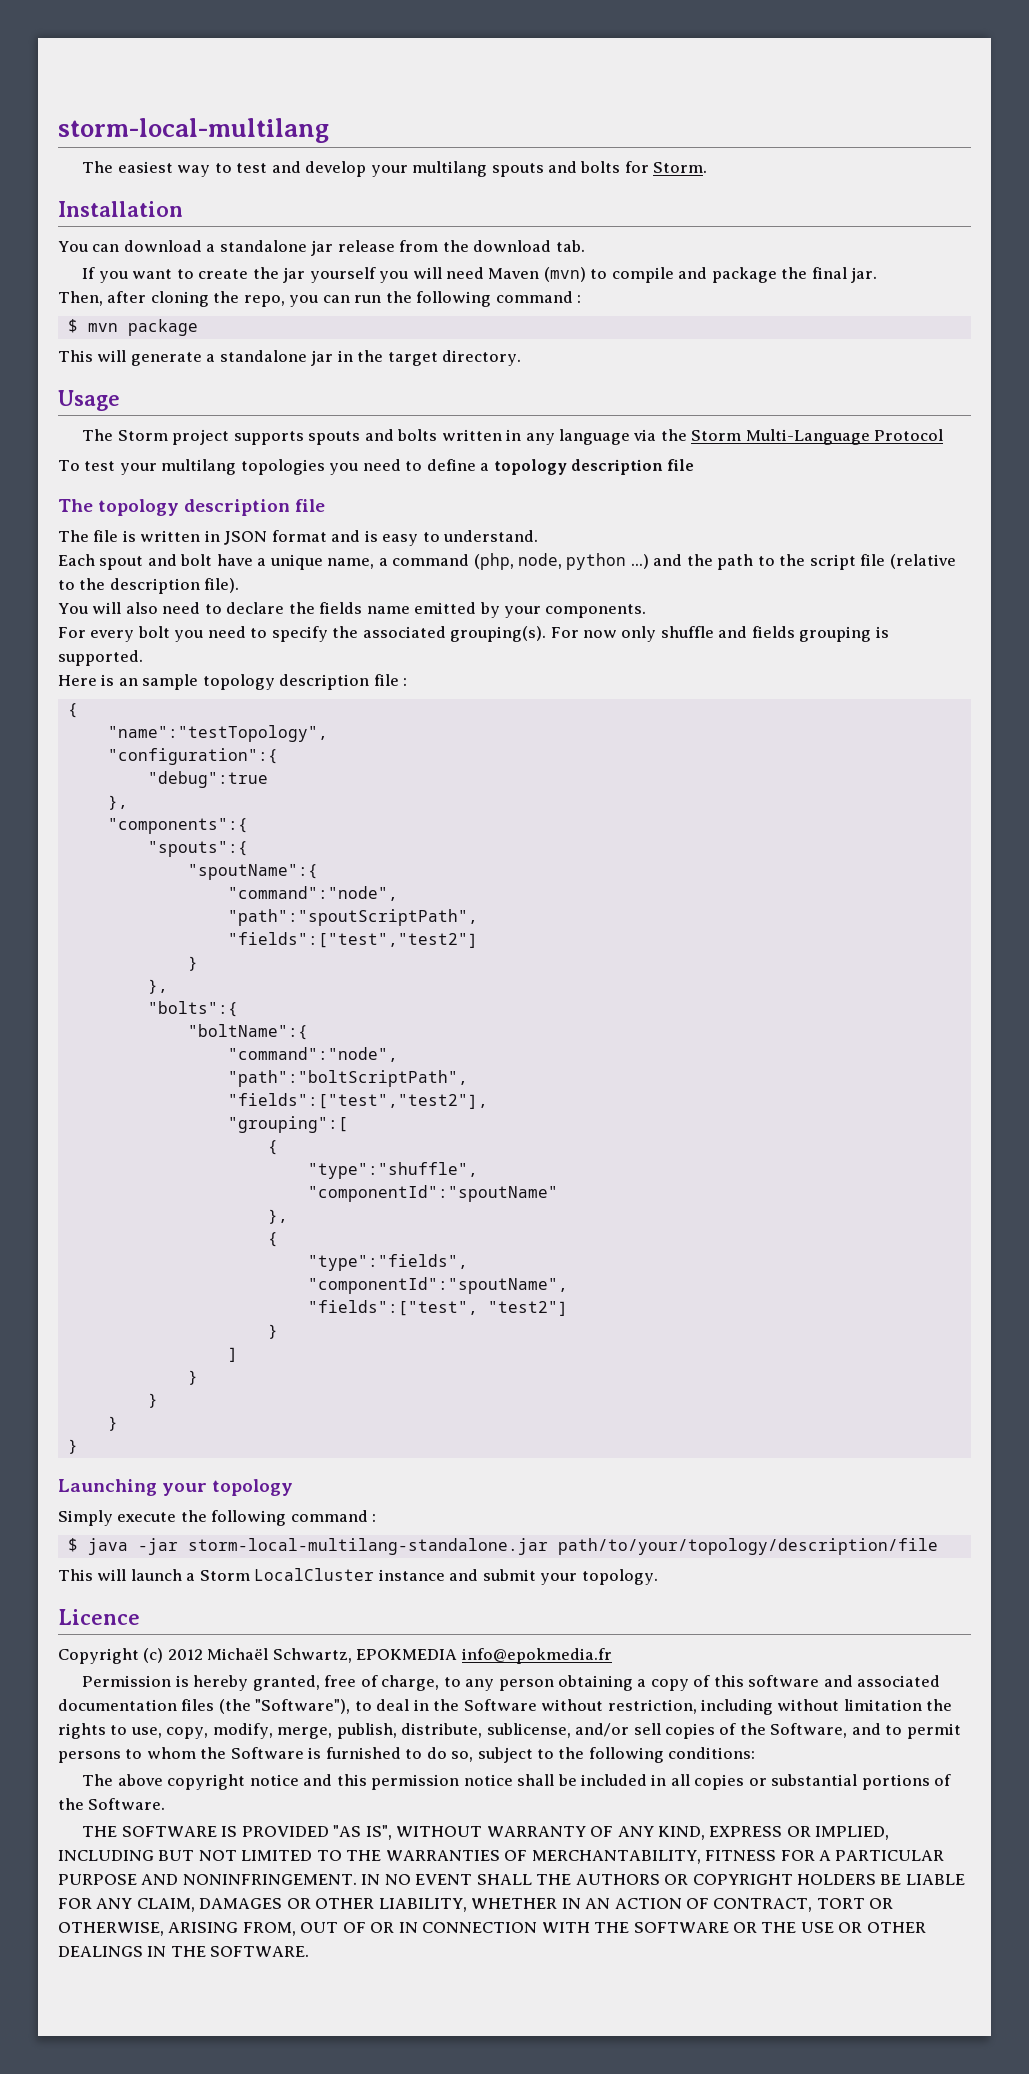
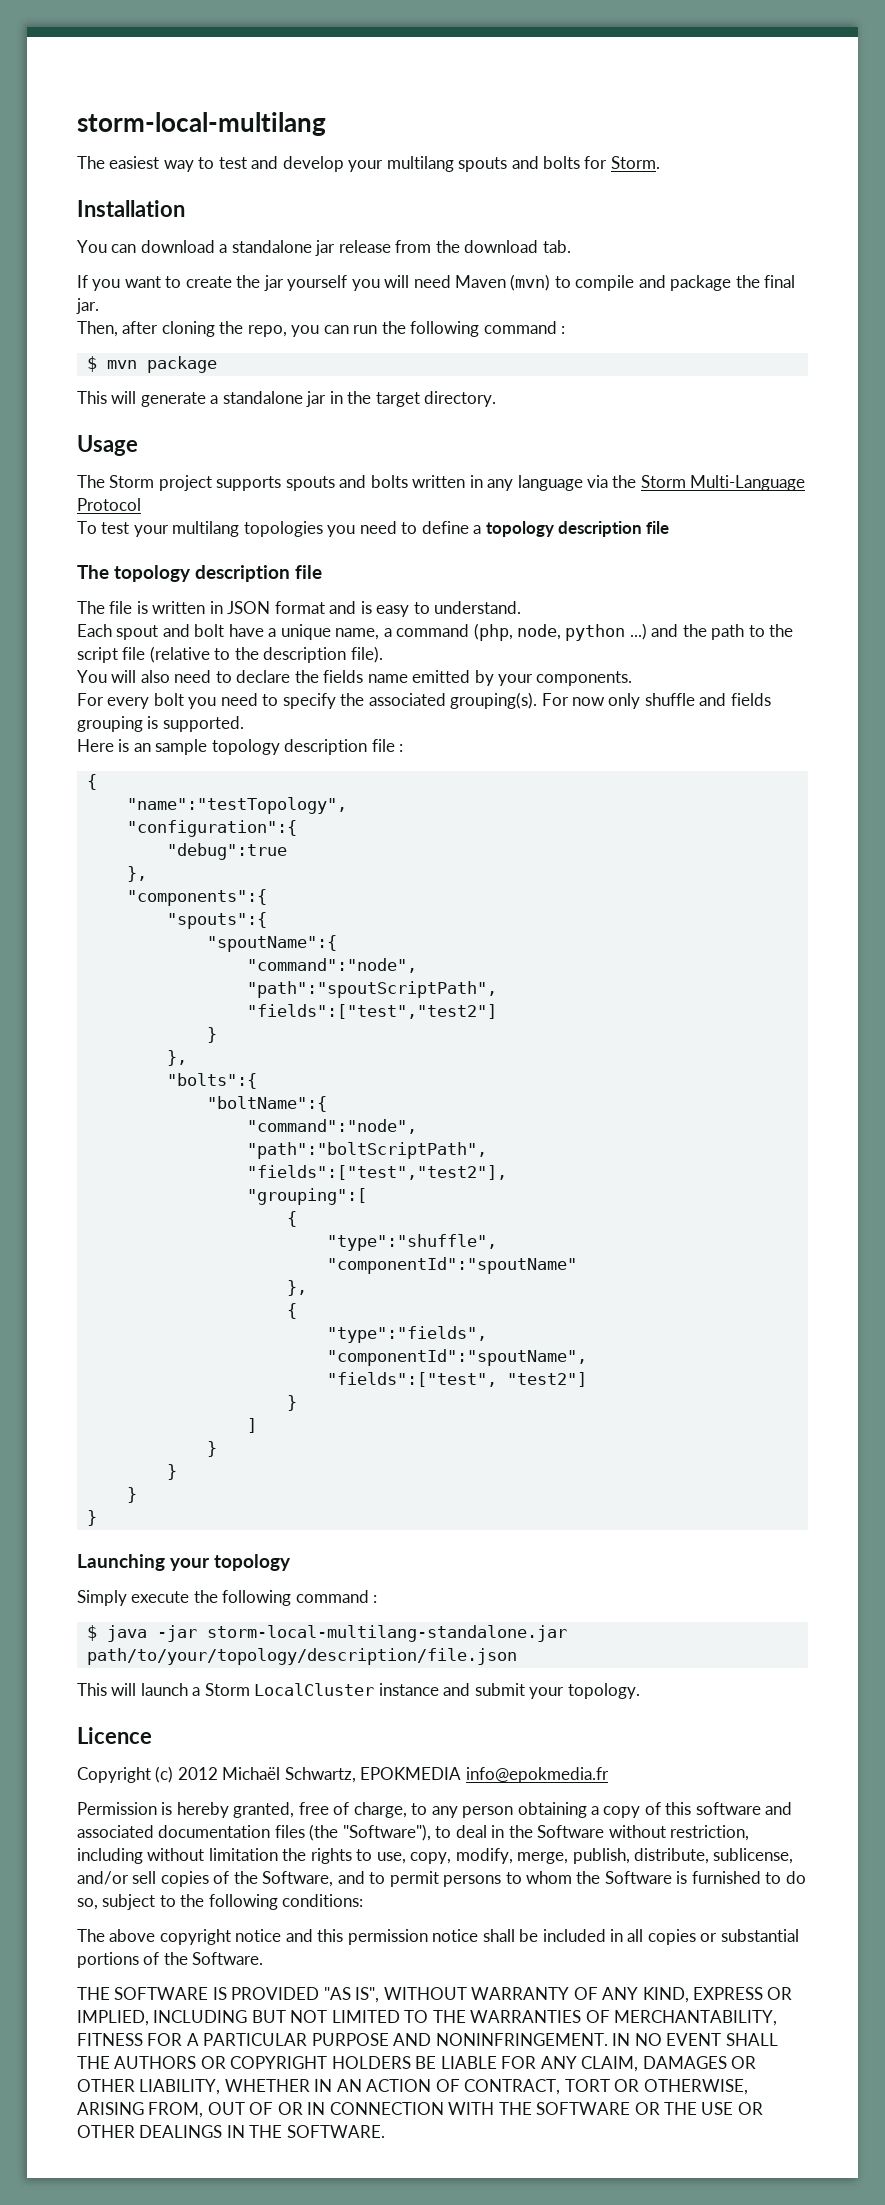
- $ java -jar storm-local-multilang-standalone.jar path/to/your/topology/description/file
+ $ java -jar storm-local-multilang-standalone.jar path/to/your/topology/description/file.json

